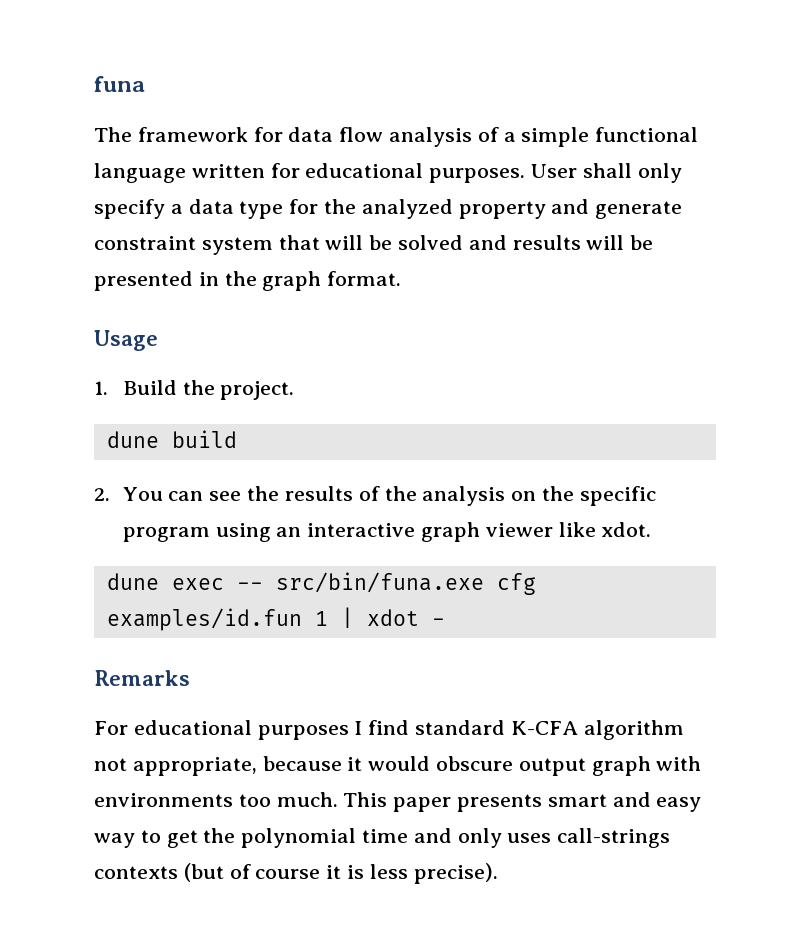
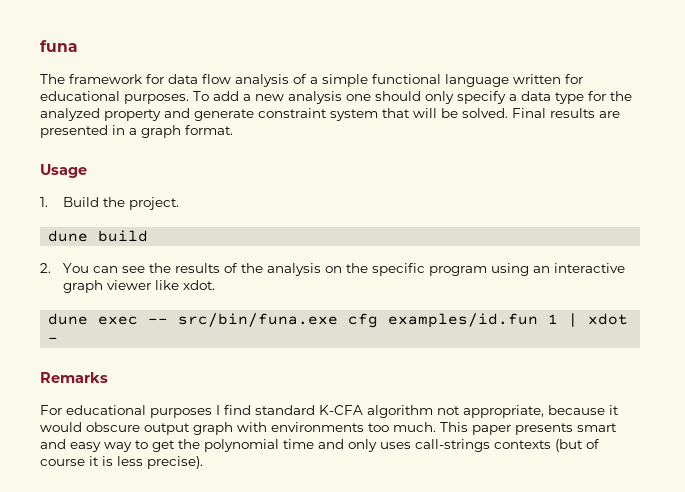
- User shall only specify a data type for the analyzed property and generate constraint system that will be solved and results will be presented in the graph format.
+ To add a new analysis one should only specify a data type for the analyzed property and generate constraint system that will be solved. Final results are presented in a graph format.

